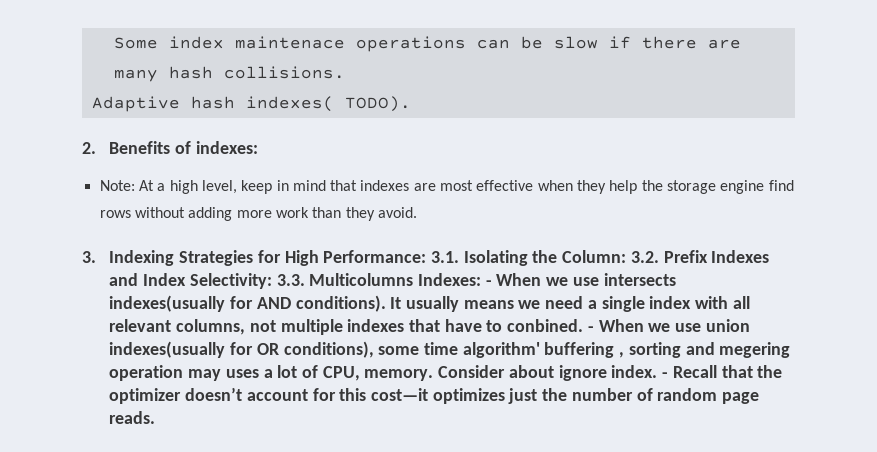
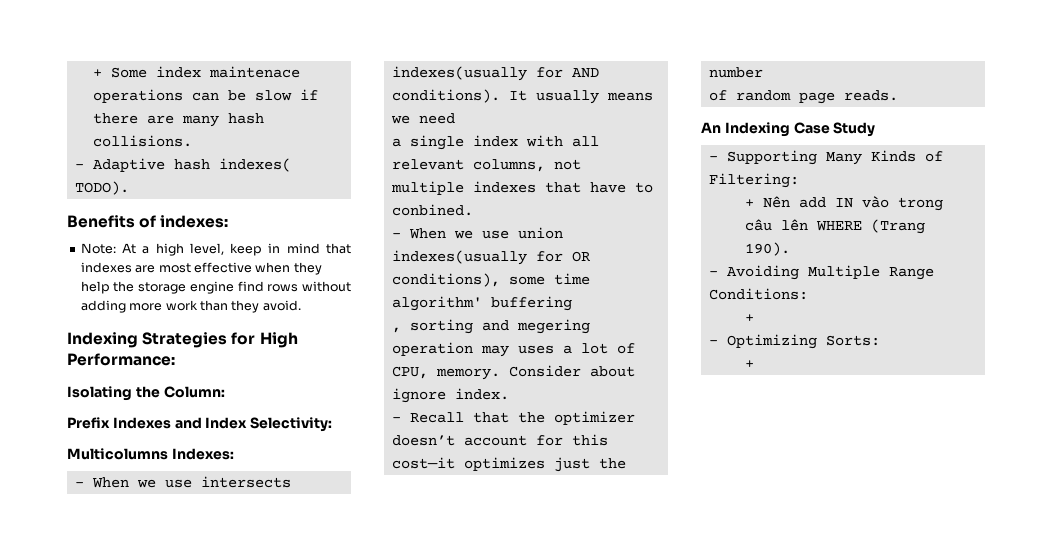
- Some index maintenace operations can be slow if there are many hash collisions.
+ + Some index maintenace operations can be slow if there are many hash collisions.
- Adaptive hash indexes( TODO).
+ - Adaptive hash indexes( TODO).
- 2. Benefits of indexes:
+ Benefits of indexes:
- 3. Indexing Strategies for High Performance: 3.1. Isolating the Column: 3.2. Prefix Indexes and Index Selectivity: 3.3. Multicolumns Indexes: - When we use intersects indexes(usually for AND conditions).
+ Indexing Strategies for High Performance:
+ Isolating the Column:
+ Prefix Indexes and Index Selectivity:
+ Multicolumns Indexes:
+ - When we use intersects indexes(usually for AND conditions).
- It usually means we need a single index with all relevant columns, not multiple indexes that have to conbined. - When we use union indexes(usually for OR conditions), some time algorithm' buffering , sorting and megering operation may uses a lot of CPU, memory.
+ It usually means we need
+ a single index with all relevant columns, not multiple indexes that have to conbined.
+ - When we use union indexes(usually for OR conditions), some time algorithm' buffering
+ , sorting and megering operation may uses a lot of CPU, memory.
- Consider about ignore index. - Recall that the optimizer doesn’t account for this cost—it optimizes just the number of random page reads.
+ Consider about ignore index.
+ - Recall that the optimizer doesn’t account for this cost—it optimizes just the number
+ of random page reads.
+ An Indexing Case Study
+ - Supporting Many Kinds of Filtering:
+ + Nên add IN vào trong câu lên WHERE (Trang 190).
+ - Avoiding Multiple Range Conditions:
+ +
+ - Optimizing Sorts:
+ +

